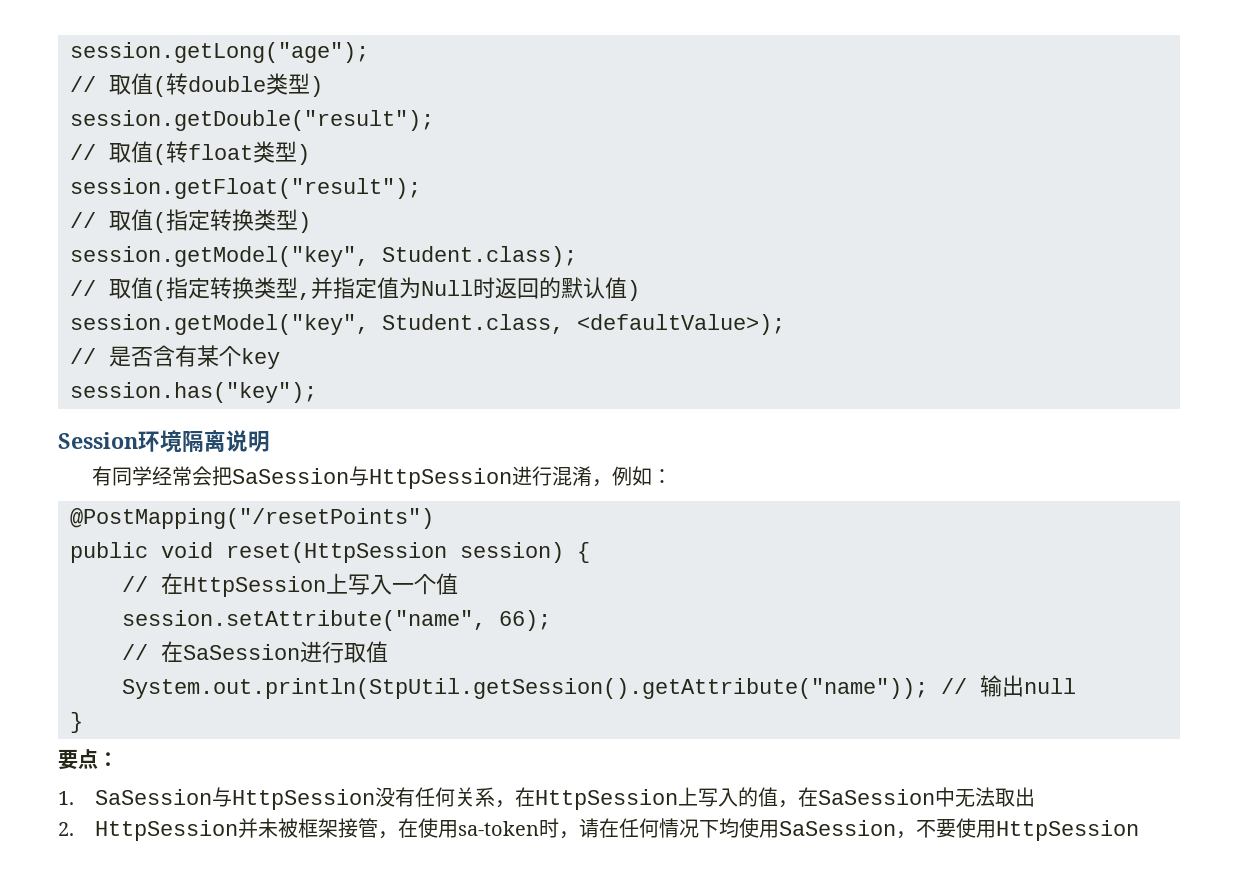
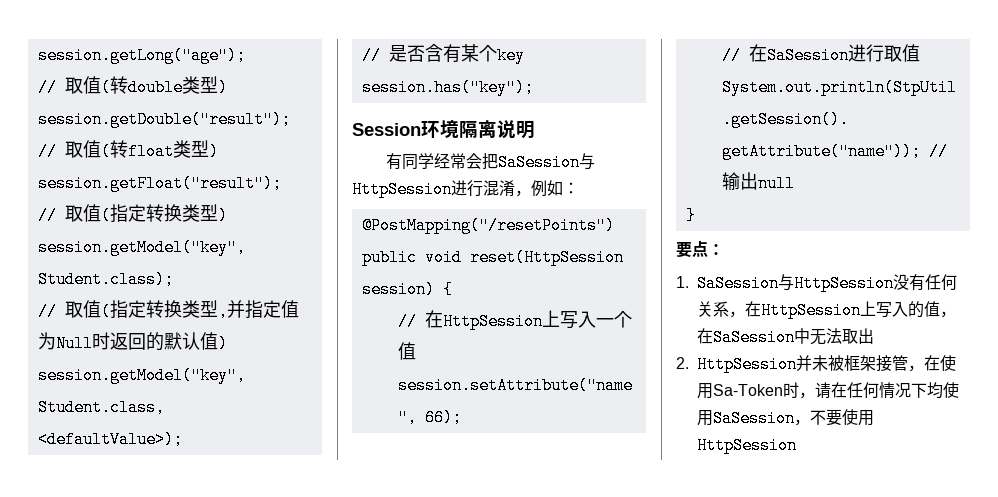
- 2. HttpSession并未被框架接管，在使用sa-token时，请在任何情况下均使用SaSession，不要使用HttpSession
+ 2. HttpSession并未被框架接管，在使用Sa-Token时，请在任何情况下均使用SaSession，不要使用HttpSession

